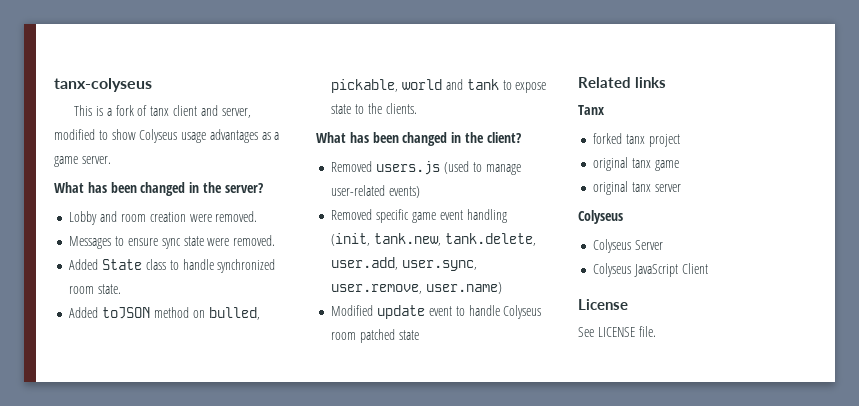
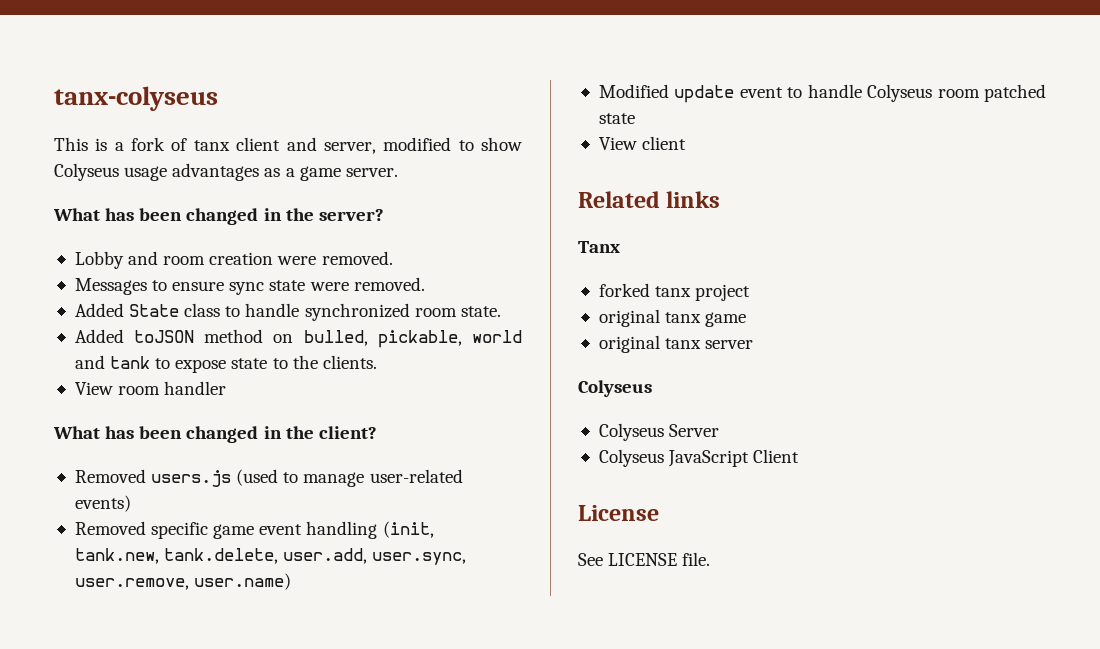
+ View room handler
+ View client

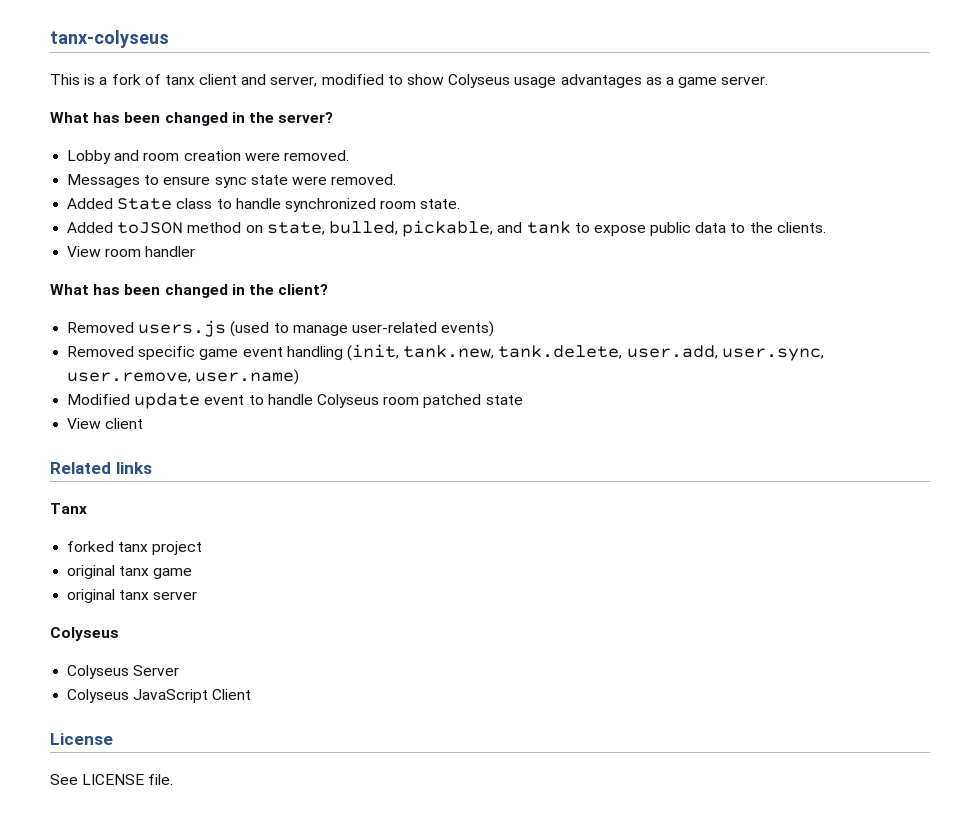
- Added toJSON method on bulled, pickable, world and tank to expose state to the clients.
+ Added toJSON method on state, bulled, pickable, and tank to expose public data to the clients.

